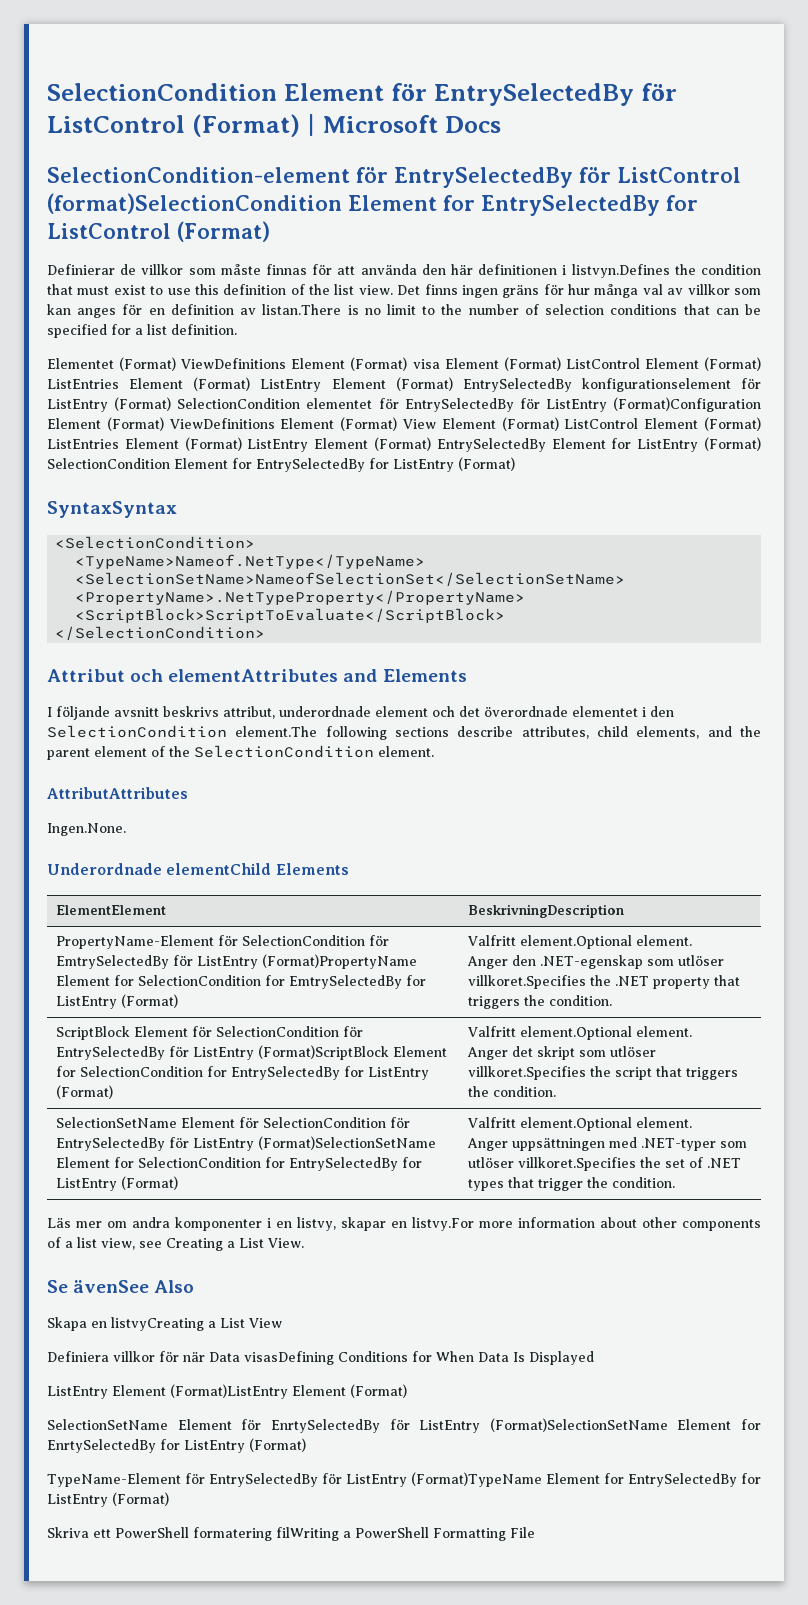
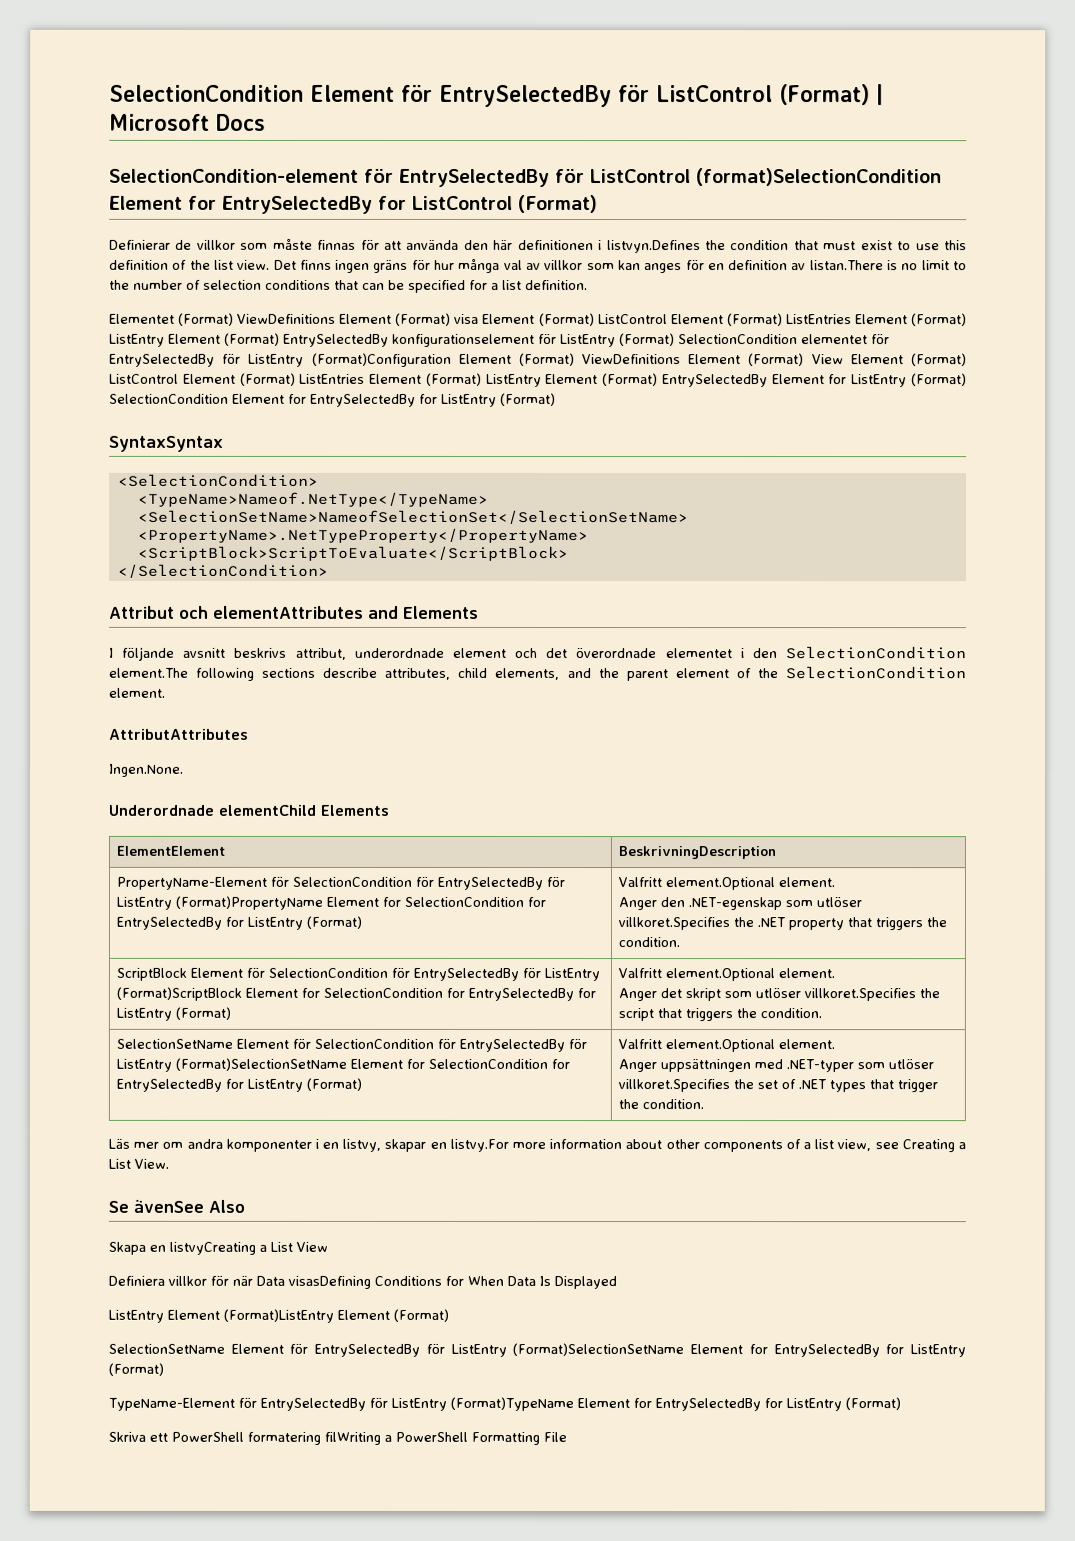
- PropertyName-Element för SelectionCondition för EmtrySelectedBy för ListEntry (Format)PropertyName Element for SelectionCondition for EmtrySelectedBy for ListEntry (Format) | Valfritt element.Optional element.
+ PropertyName-Element för SelectionCondition för EntrySelectedBy för ListEntry (Format)PropertyName Element for SelectionCondition for EntrySelectedBy for ListEntry (Format) | Valfritt element.Optional element.
- SelectionSetName Element för EnrtySelectedBy för ListEntry (Format)SelectionSetName Element for EnrtySelectedBy for ListEntry (Format)
+ SelectionSetName Element för EntrySelectedBy för ListEntry (Format)SelectionSetName Element for EntrySelectedBy for ListEntry (Format)

